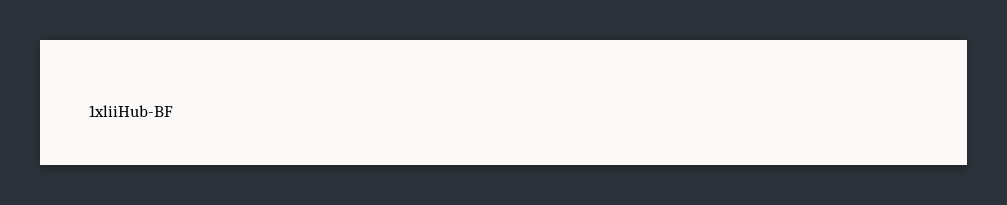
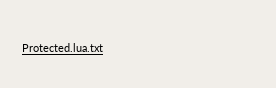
- 1xliiHub-BF
+ Protected.lua.txt

